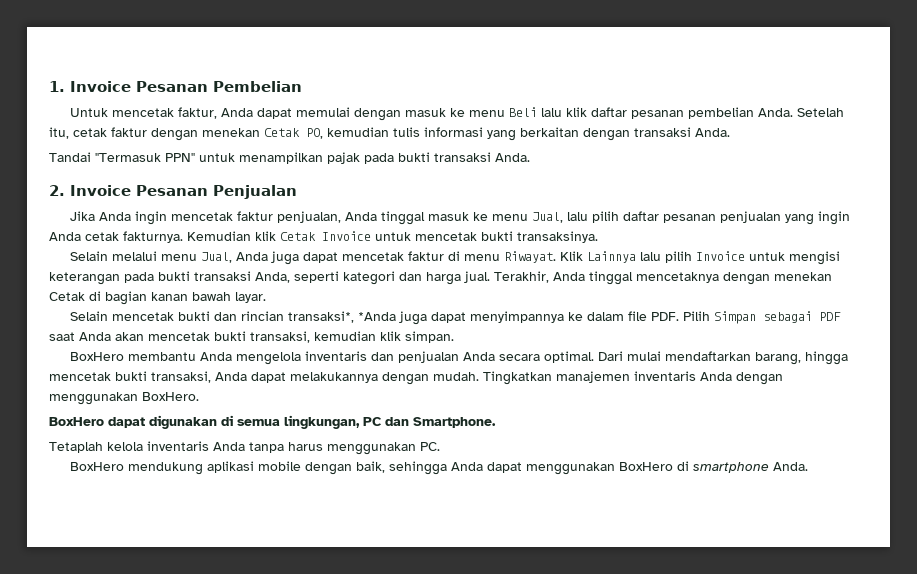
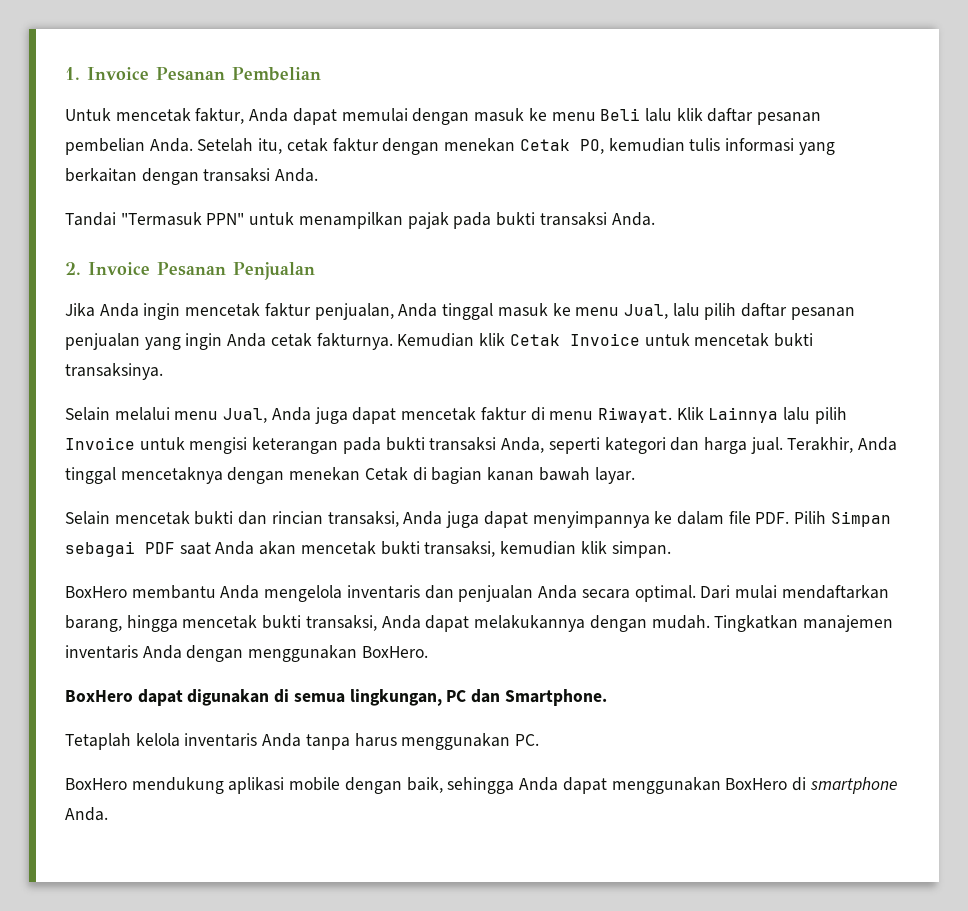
- Selain mencetak bukti dan rincian transaksi*, *Anda juga dapat menyimpannya ke dalam file PDF. Pilih Simpan sebagai PDF saat Anda akan mencetak bukti transaksi, kemudian klik simpan.
+ Selain mencetak bukti dan rincian transaksi, Anda juga dapat menyimpannya ke dalam file PDF. Pilih Simpan sebagai PDF saat Anda akan mencetak bukti transaksi, kemudian klik simpan.

